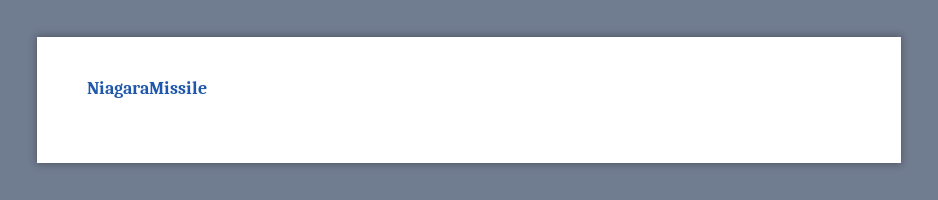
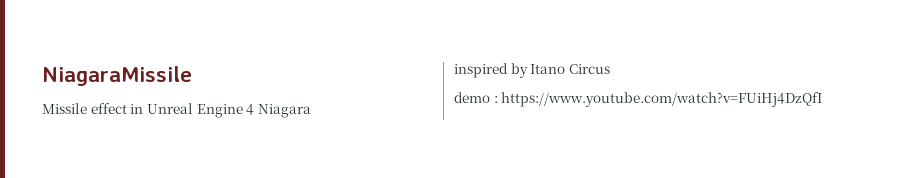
+ Missile effect in Unreal Engine 4 Niagara
+ inspired by Itano Circus
+ demo : https://www.youtube.com/watch?v=FUiHj4DzQfI

